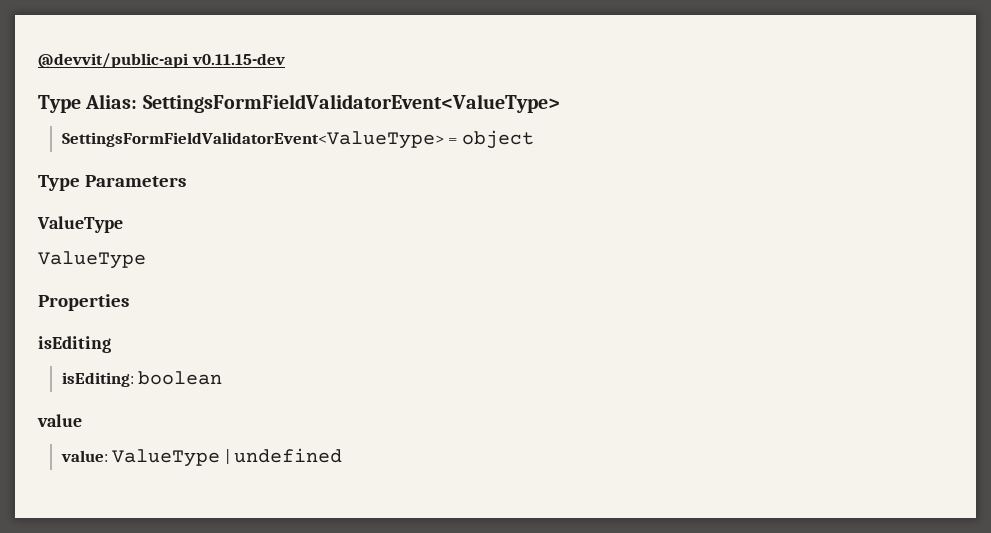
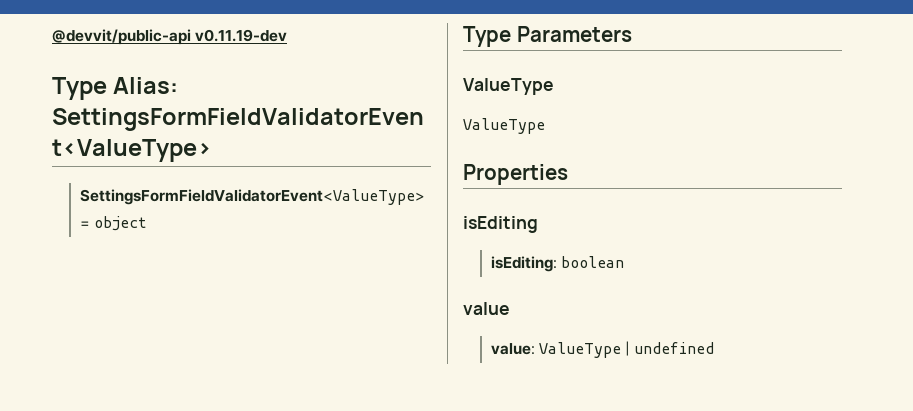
- @devvit/public-api v0.11.15-dev
+ @devvit/public-api v0.11.19-dev

